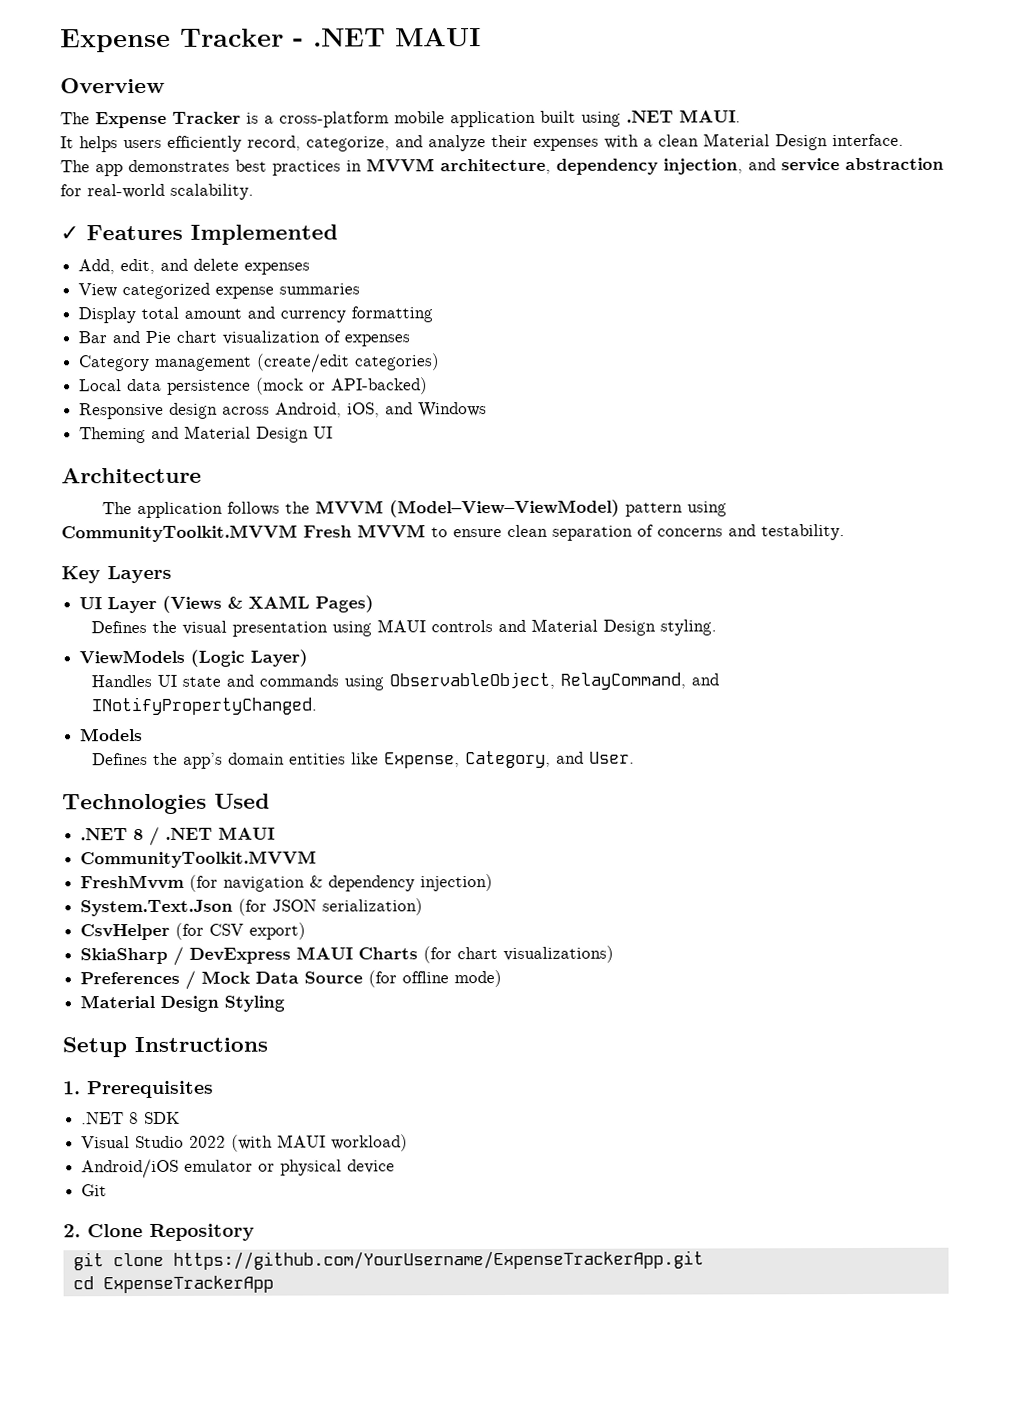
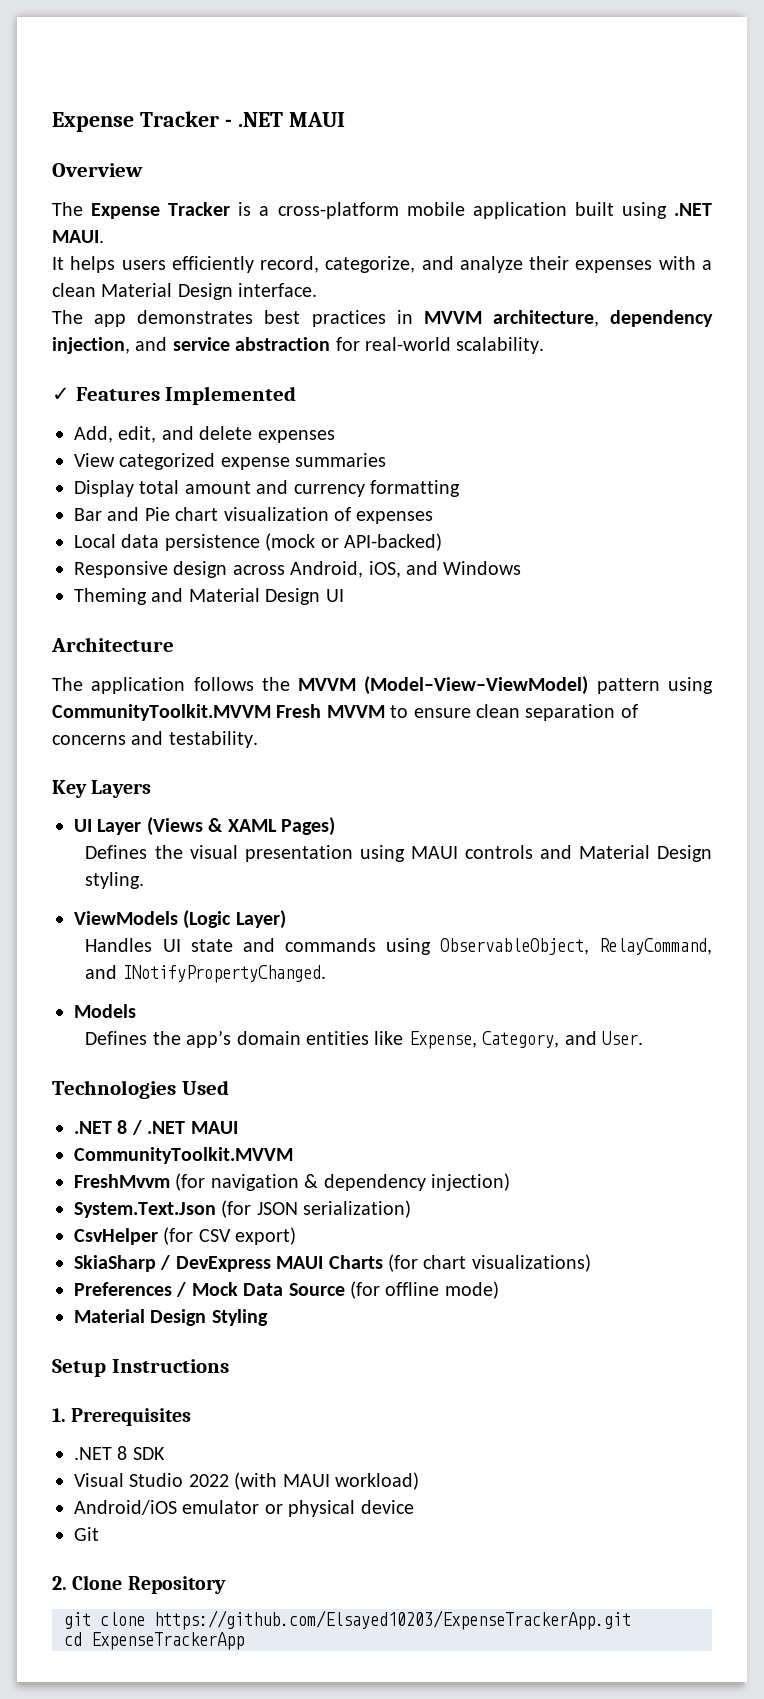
- Category management (create/edit categories)
- git clone https://github.com/YourUsername/ExpenseTrackerApp.git
+ git clone https://github.com/Elsayed10203/ExpenseTrackerApp.git

